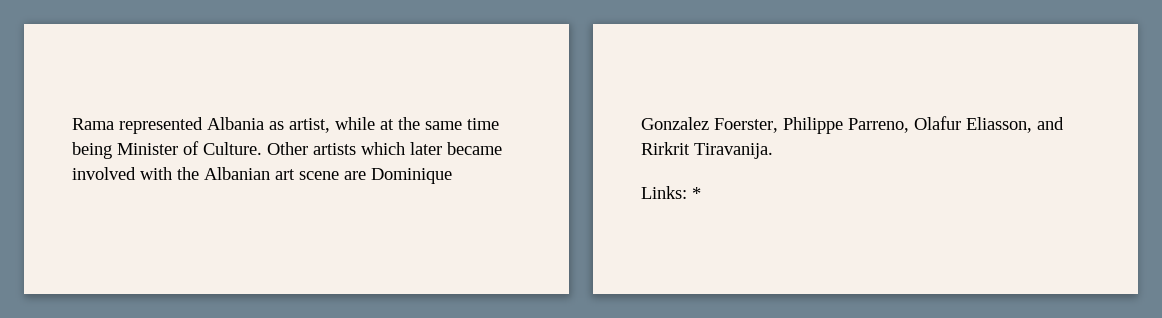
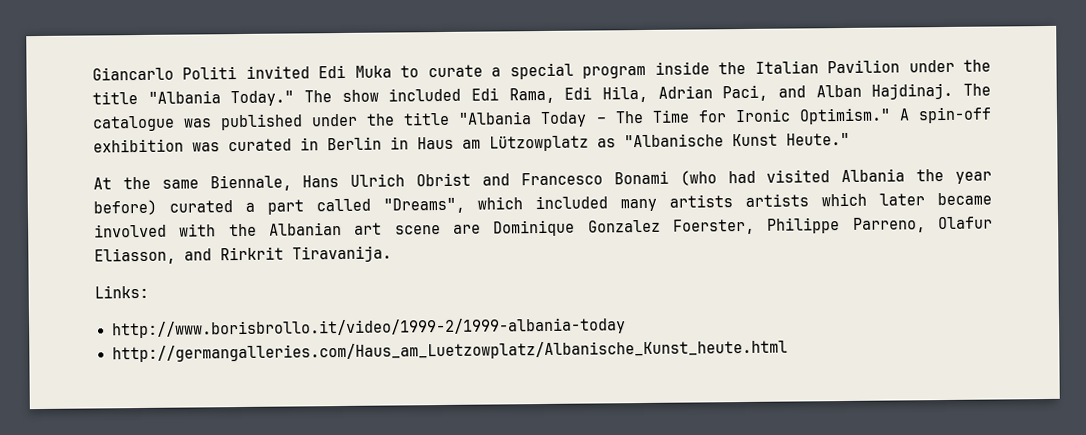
- Rama represented Albania as artist, while at the same time being Minister of Culture. Other artists which later became involved with the Albanian art scene are Dominique Gonzalez Foerster, Philippe Parreno, Olafur Eliasson, and Rirkrit Tiravanija.
+ Giancarlo Politi invited Edi Muka to curate a special program inside the Italian Pavilion under the title "Albania Today." The show included Edi Rama, Edi Hila, Adrian Paci, and Alban Hajdinaj. The catalogue was published under the title "Albania Today – The Time for Ironic Optimism." A spin-off exhibition was curated in Berlin in Haus am Lützowplatz as "Albanische Kunst Heute."
+ At the same Biennale, Hans Ulrich Obrist and Francesco Bonami (who had visited Albania the year before) curated a part called "Dreams", which included many artists artists which later became involved with the Albanian art scene are Dominique Gonzalez Foerster, Philippe Parreno, Olafur Eliasson, and Rirkrit Tiravanija.
- Links: *
+ Links:
+ http://www.borisbrollo.it/video/1999-2/1999-albania-today
+ http://germangalleries.com/Haus_am_Luetzowplatz/Albanische_Kunst_heute.html

